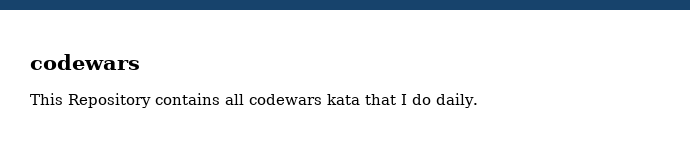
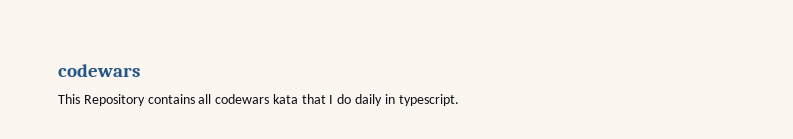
- This Repository contains all codewars kata that I do daily.
+ This Repository contains all codewars kata that I do daily in typescript.

